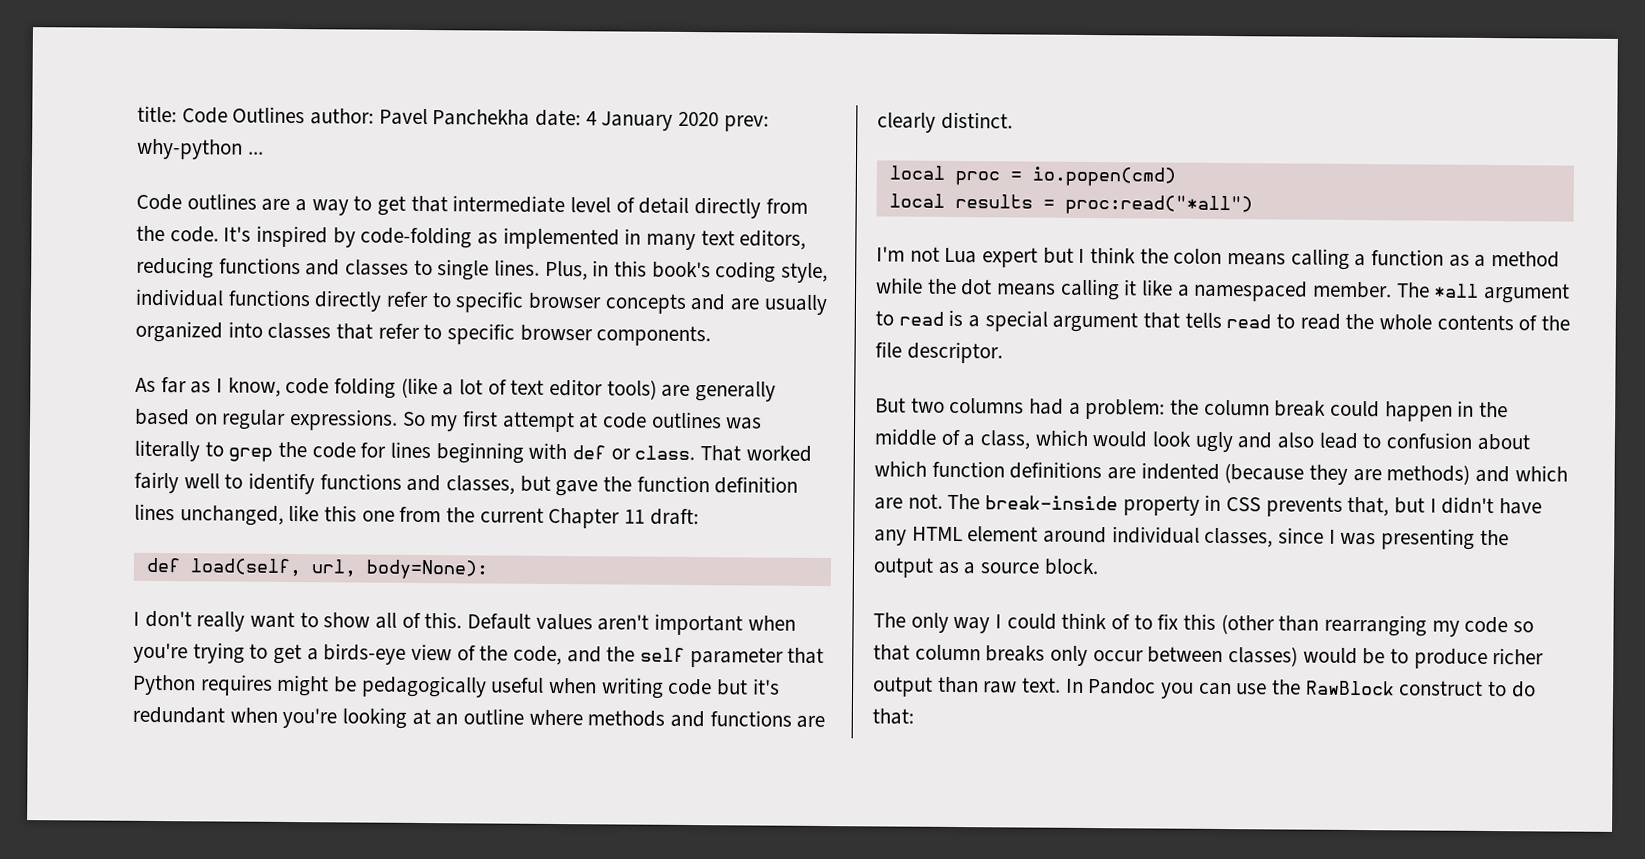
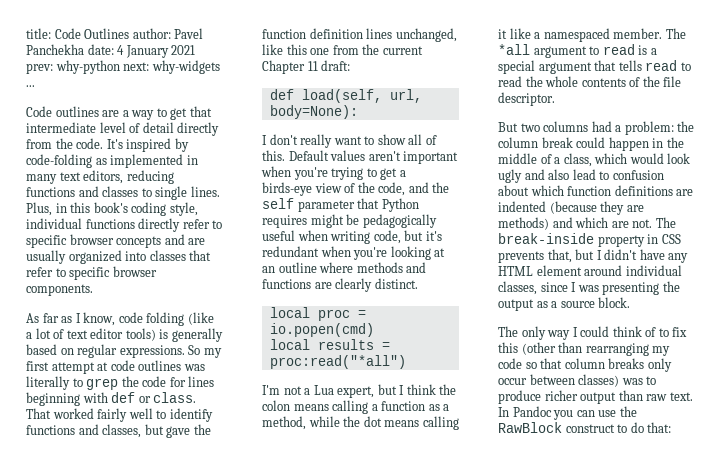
- title: Code Outlines author: Pavel Panchekha date: 4 January 2020 prev: why-python ...
+ title: Code Outlines author: Pavel Panchekha date: 4 January 2021 prev: why-python next: why-widgets ...
- As far as I know, code folding (like a lot of text editor tools) are generally based on regular expressions.
+ As far as I know, code folding (like a lot of text editor tools) is generally based on regular expressions.
- Default values aren't important when you're trying to get a birds-eye view of the code, and the self parameter that Python requires might be pedagogically useful when writing code but it's redundant when you're looking at an outline where methods and functions are clearly distinct.
+ Default values aren't important when you're trying to get a birds-eye view of the code, and the self parameter that Python requires might be pedagogically useful when writing code, but it's redundant when you're looking at an outline where methods and functions are clearly distinct.
- I'm not Lua expert but I think the colon means calling a function as a method while the dot means calling it like a namespaced member.
+ I'm not a Lua expert, but I think the colon means calling a function as a method, while the dot means calling it like a namespaced member.
- The only way I could think of to fix this (other than rearranging my code so that column breaks only occur between classes) would be to produce richer output than raw text.
+ The only way I could think of to fix this (other than rearranging my code so that column breaks only occur between classes) was to produce richer output than raw text.

